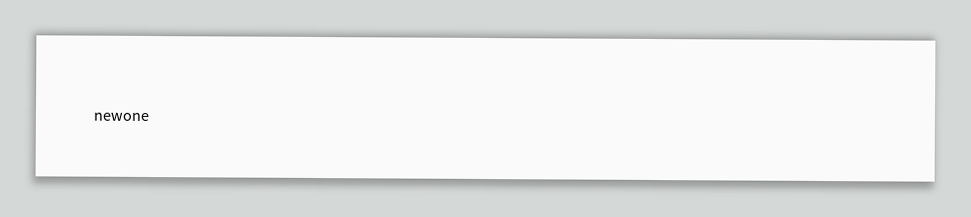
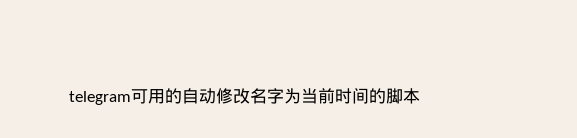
- newone
+ telegram可用的自动修改名字为当前时间的脚本

